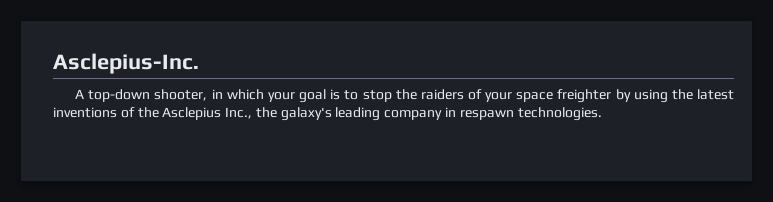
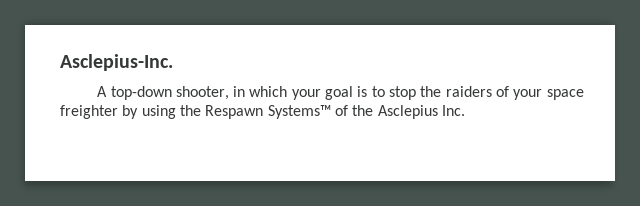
- A top-down shooter, in which your goal is to stop the raiders of your space freighter by using the latest inventions of the Asclepius Inc., the galaxy's leading company in respawn technologies.
+ A top-down shooter, in which your goal is to stop the raiders of your space freighter by using the Respawn Systems™ of the Asclepius Inc.

